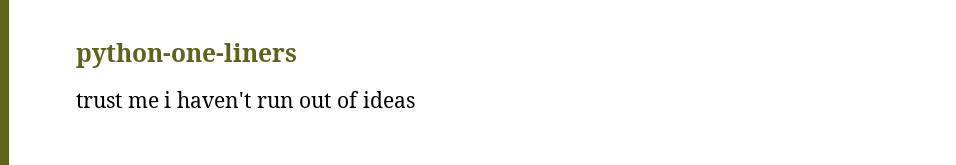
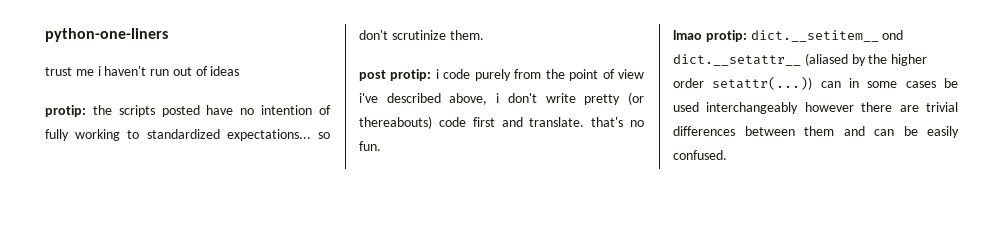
+ protip: the scripts posted have no intention of fully working to standardized expectations... so don't scrutinize them.
+ post protip: i code purely from the point of view i've described above, i don't write pretty (or thereabouts) code first and translate. that's no fun.
+ lmao protip: dict.__setitem__ ond dict.__setattr__ (aliased by the higher order setattr(...)) can in some cases be used interchangeably however there are trivial differences between them and can be easily confused.

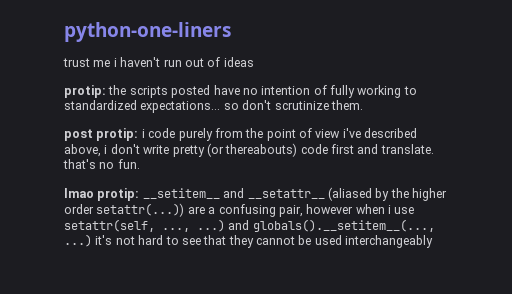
- lmao protip: dict.__setitem__ ond dict.__setattr__ (aliased by the higher order setattr(...)) can in some cases be used interchangeably however there are trivial differences between them and can be easily confused.
+ lmao protip: __setitem__ and __setattr__ (aliased by the higher order setattr(...)) are a confusing pair, however when i use setattr(self, ..., ...) and globals().__setitem__(..., ...) it's not hard to see that they cannot be used interchangeably

